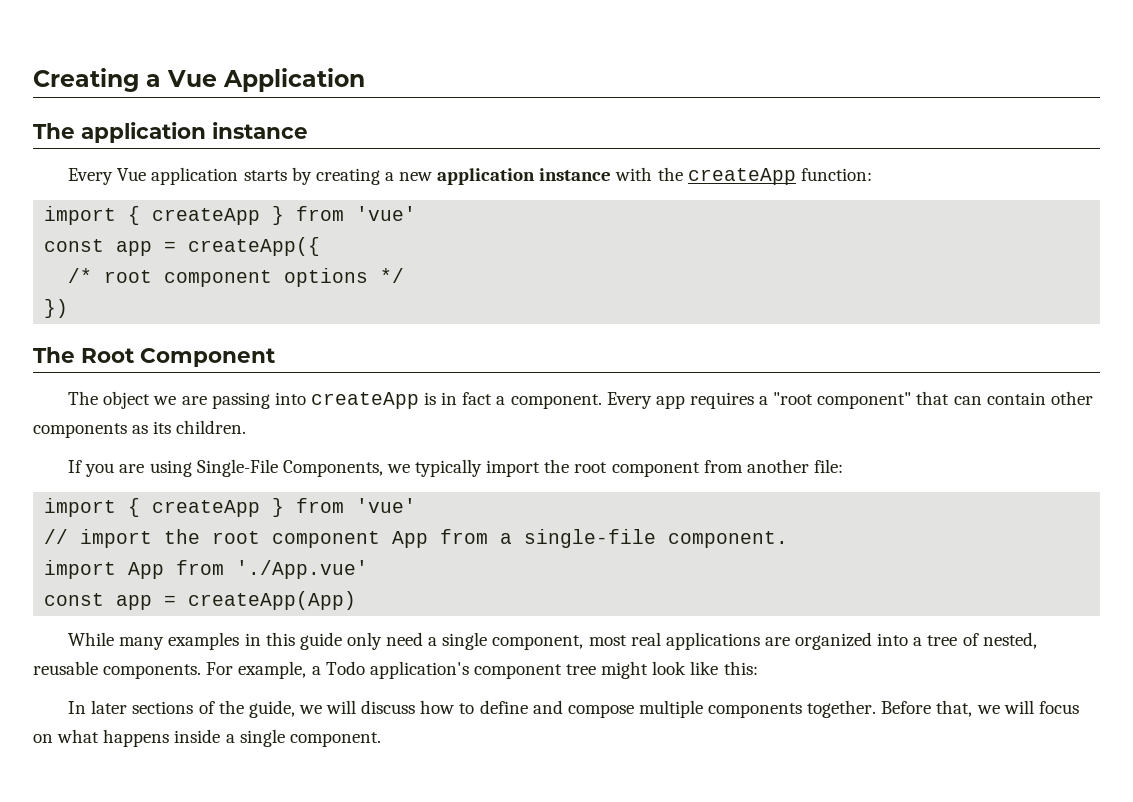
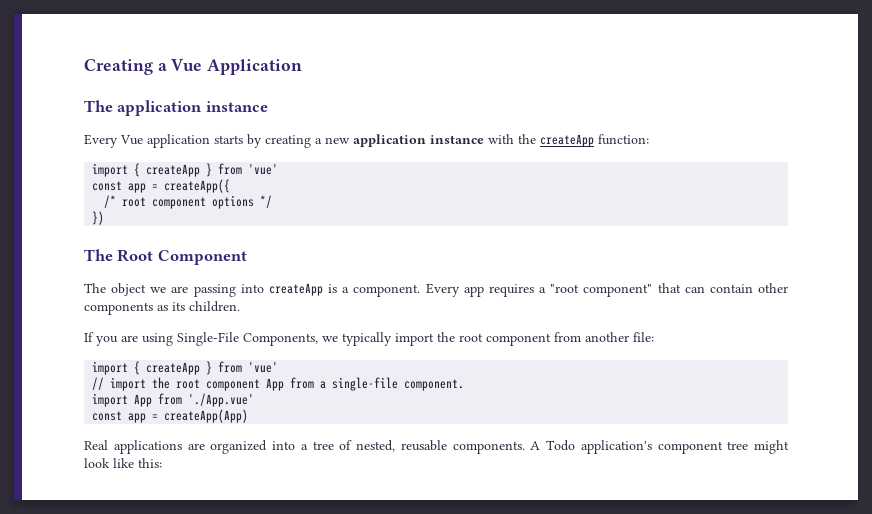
- The object we are passing into createApp is in fact a component.
+ The object we are passing into createApp is a component.
- While many examples in this guide only need a single component, most real applications are organized into a tree of nested, reusable components.
+ Real applications are organized into a tree of nested, reusable components.
- For example, a Todo application's component tree might look like this:
+ A Todo application's component tree might look like this:
- In later sections of the guide, we will discuss how to define and compose multiple components together. Before that, we will focus on what happens inside a single component.

